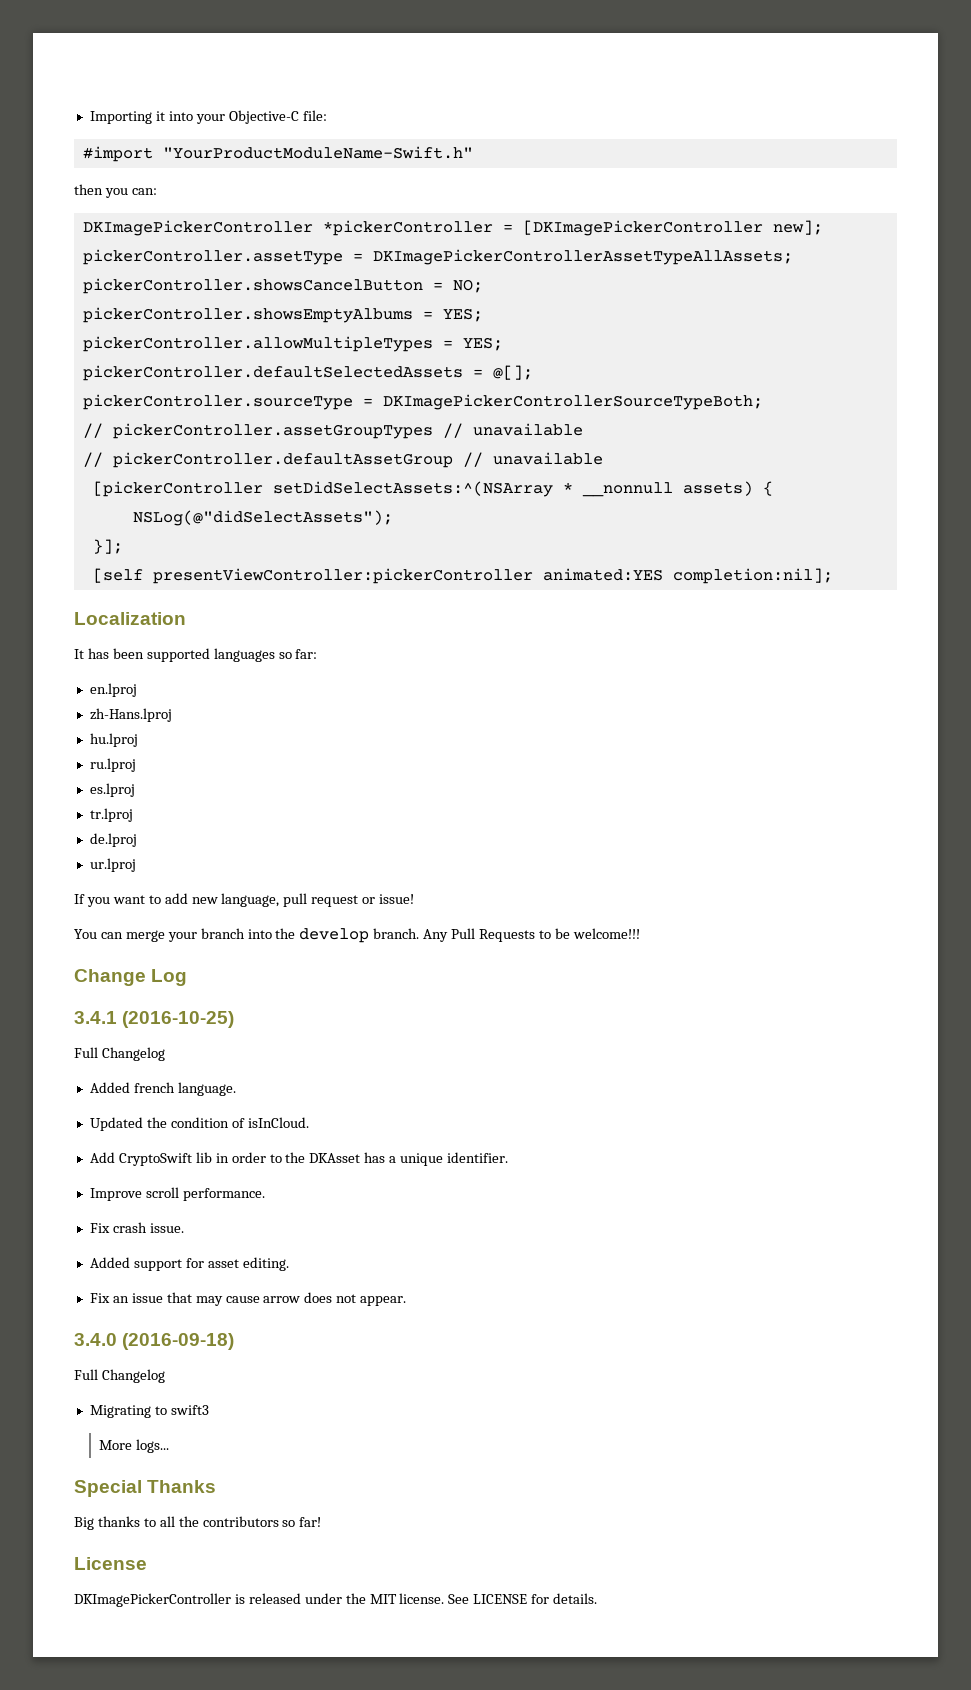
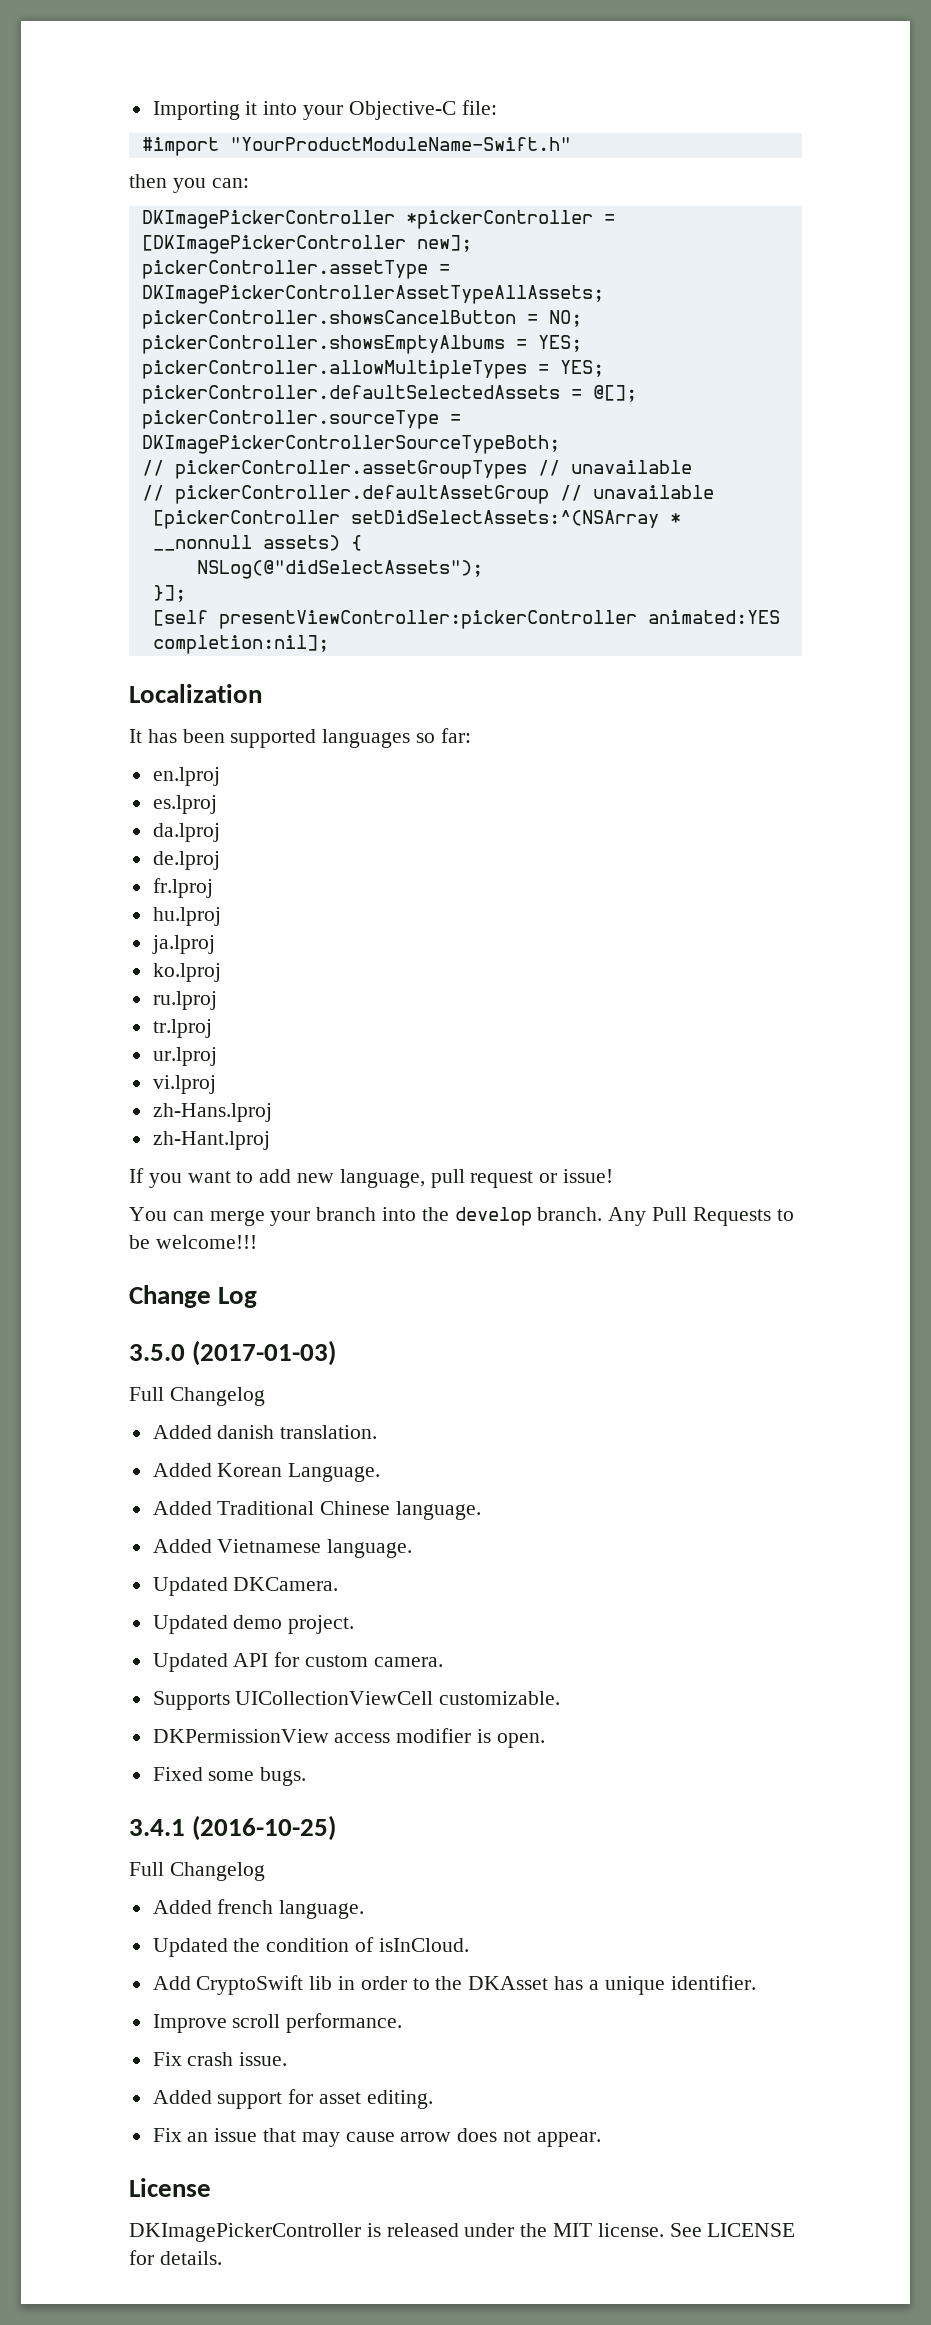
- zh-Hans.lproj
+ es.lproj
+ da.lproj
+ de.lproj
+ fr.lproj
+ ja.lproj
+ ko.lproj
- es.lproj
- de.lproj
  ur.lproj
+ vi.lproj
+ zh-Hans.lproj
+ zh-Hant.lproj
+ 3.5.0 (2017-01-03)
+ Full Changelog
+ Added danish translation.
+ Added Korean Language.
+ Added Traditional Chinese language.
+ Added Vietnamese language.
+ Updated DKCamera.
+ Updated demo project.
+ Updated API for custom camera.
+ Supports UICollectionViewCell customizable.
+ DKPermissionView access modifier is open.
+ Fixed some bugs.
- 3.4.0 (2016-09-18)
- Full Changelog
- Migrating to swift3
- More logs...
- Special Thanks
- Big thanks to all the contributors so far!

